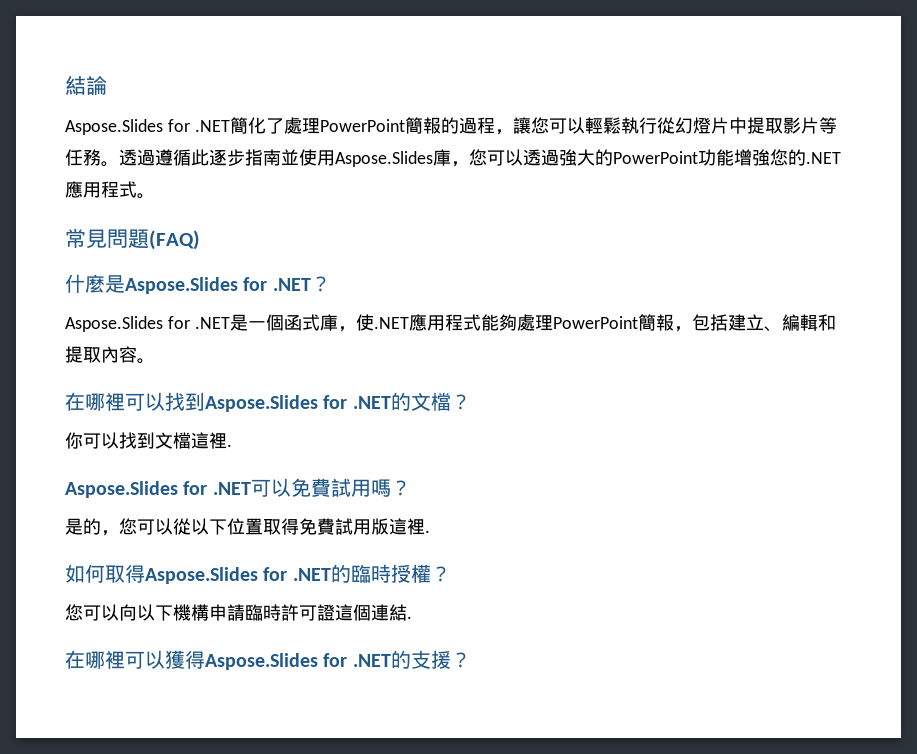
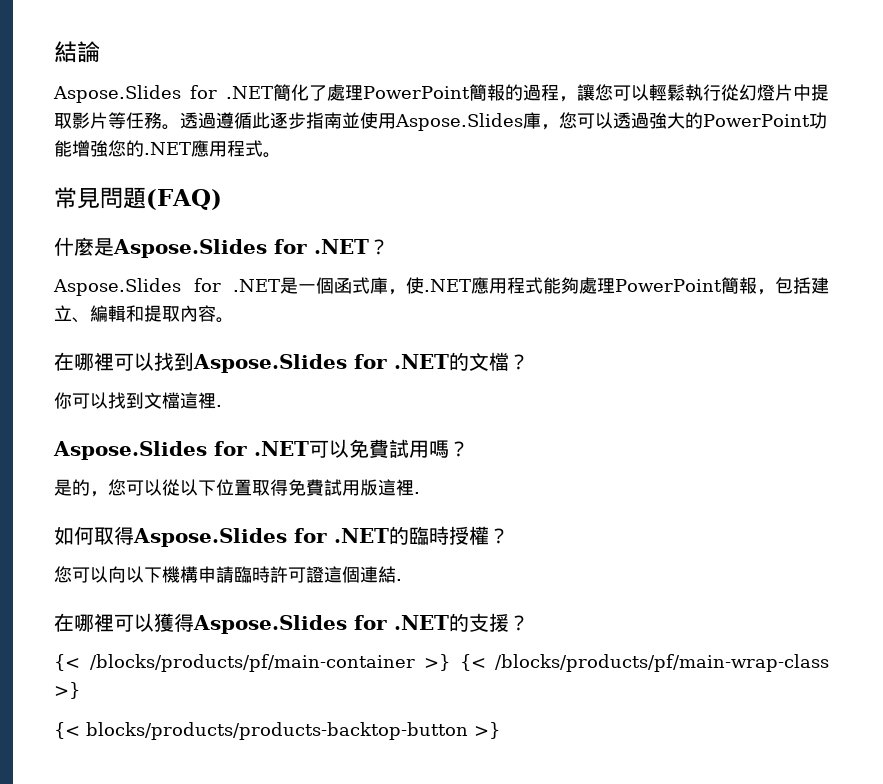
+ {< /blocks/products/pf/main-container >} {< /blocks/products/pf/main-wrap-class >}
+ {< blocks/products/products-backtop-button >}

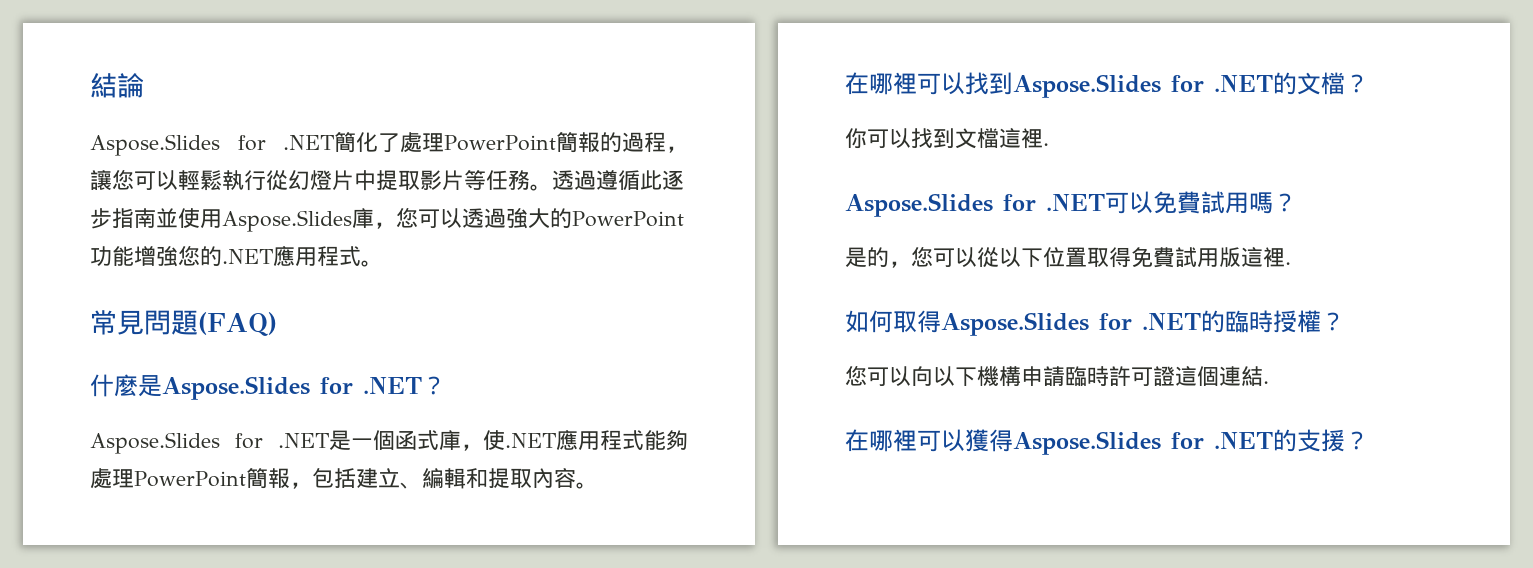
- {< /blocks/products/pf/main-container >} {< /blocks/products/pf/main-wrap-class >}
- {< blocks/products/products-backtop-button >}

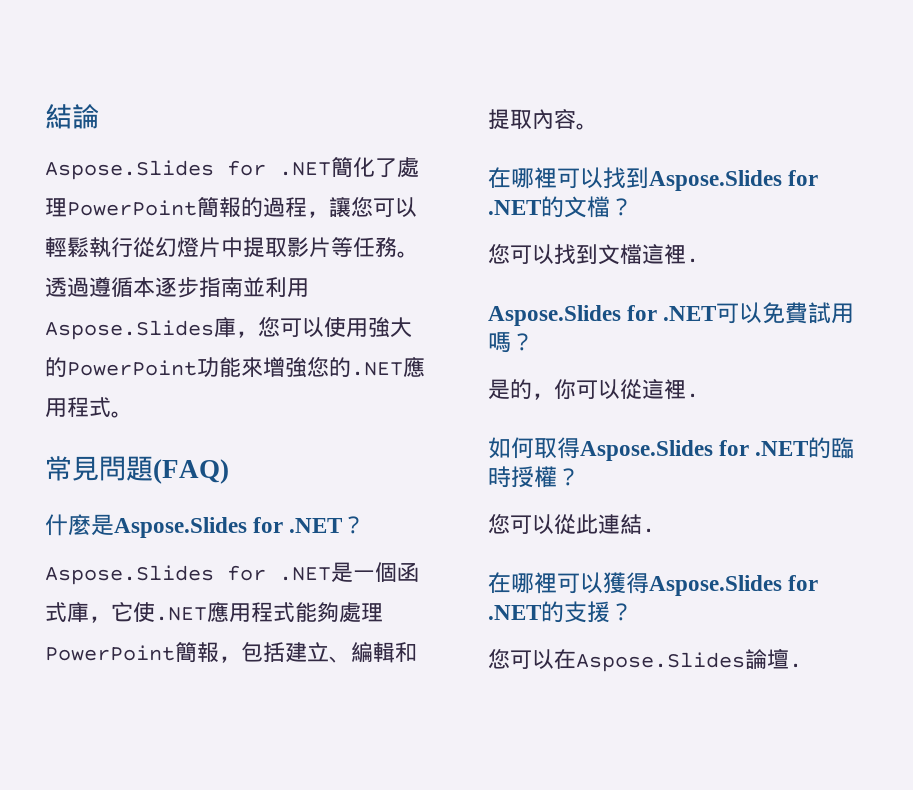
- 透過遵循此逐步指南並使用Aspose.Slides庫，您可以透過強大的PowerPoint功能增強您的.NET應用程式。
+ 透過遵循本逐步指南並利用Aspose.Slides庫，您可以使用強大的PowerPoint功能來增強您的.NET應用程式。
- Aspose.Slides for .NET是一個函式庫，使.NET應用程式能夠處理PowerPoint簡報，包括建立、編輯和提取內容。
+ Aspose.Slides for .NET是一個函式庫，它使.NET應用程式能夠處理PowerPoint簡報，包括建立、編輯和提取內容。
- 你可以找到文檔這裡.
+ 您可以找到文檔這裡.
- 是的，您可以從以下位置取得免費試用版這裡.
+ 是的，你可以從這裡.
- 您可以向以下機構申請臨時許可證這個連結.
+ 您可以從此連結.
+ 您可以在Aspose.Slides論壇.

